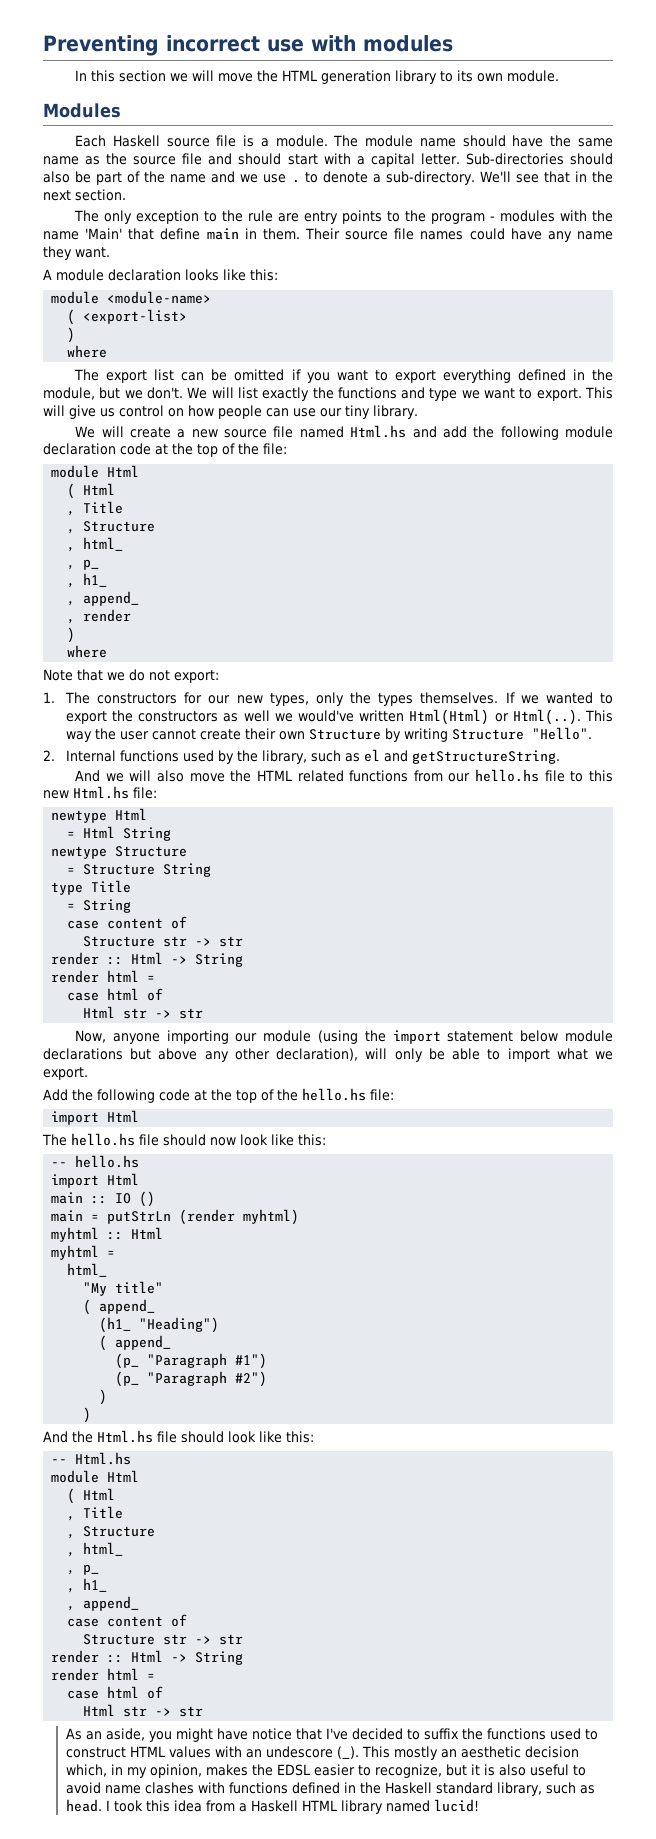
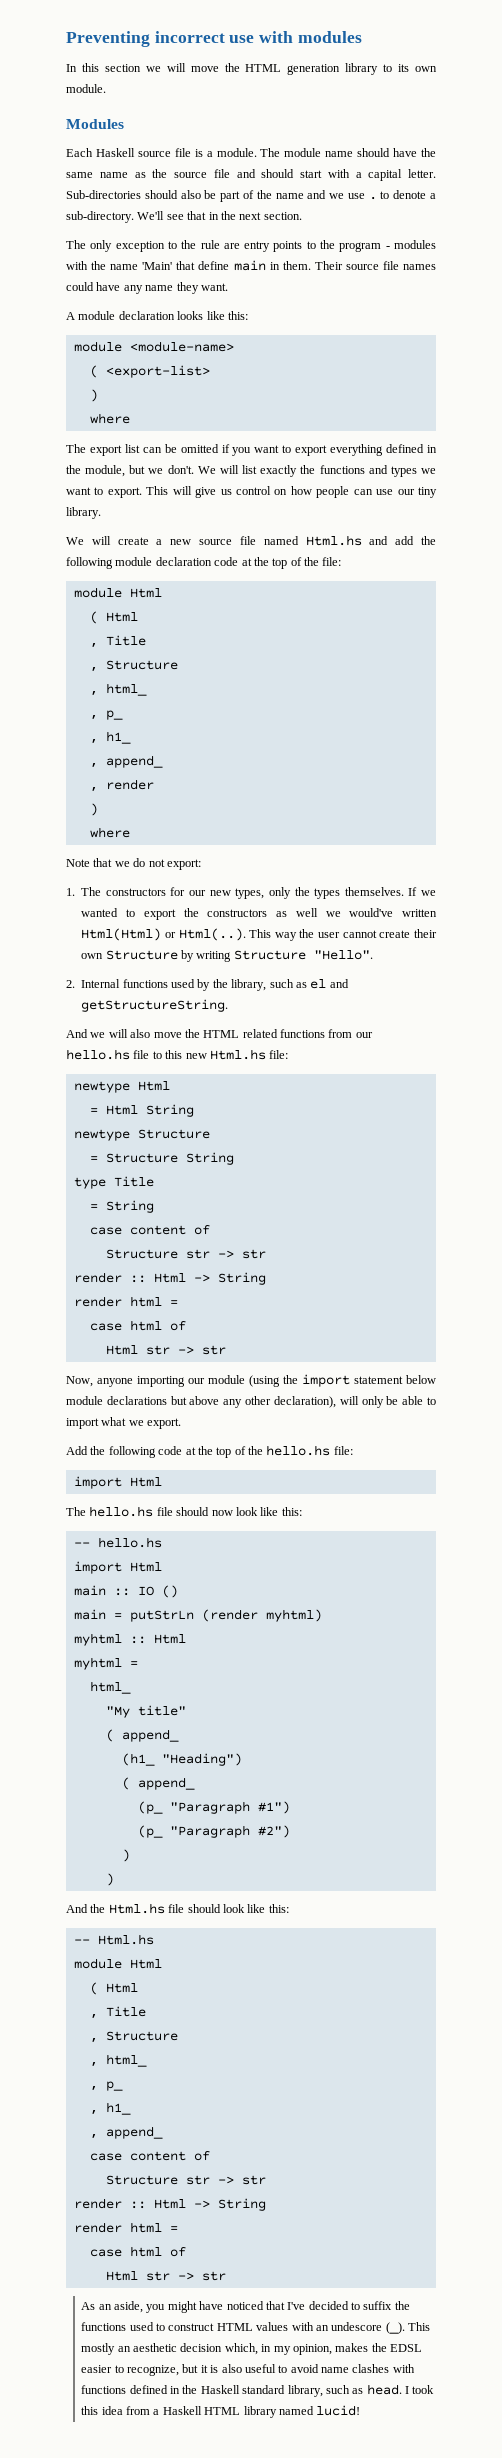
- We will list exactly the functions and type we want to export.
+ We will list exactly the functions and types we want to export.
- As an aside, you might have notice that I've decided to suffix the functions used to construct HTML values with an undescore (_).
+ As an aside, you might have noticed that I've decided to suffix the functions used to construct HTML values with an undescore (_).

